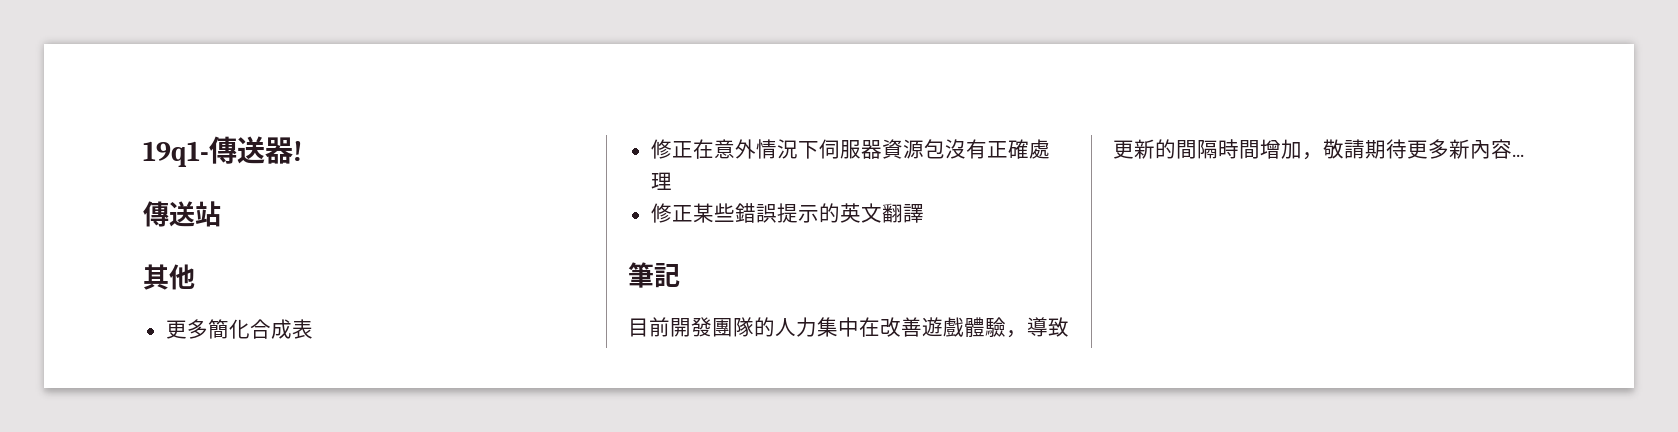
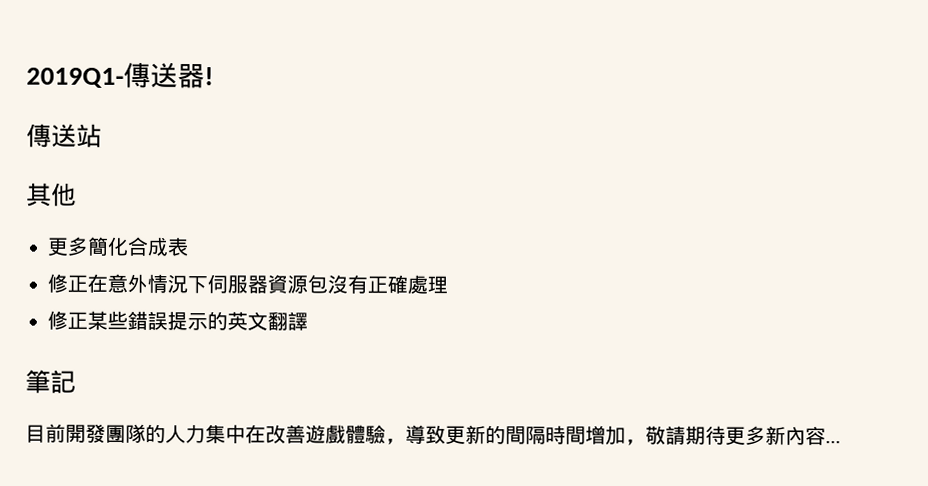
- 19q1-傳送器!
+ 2019Q1-傳送器!

